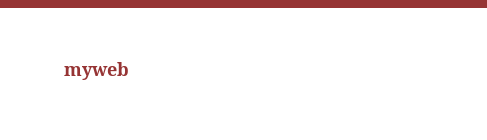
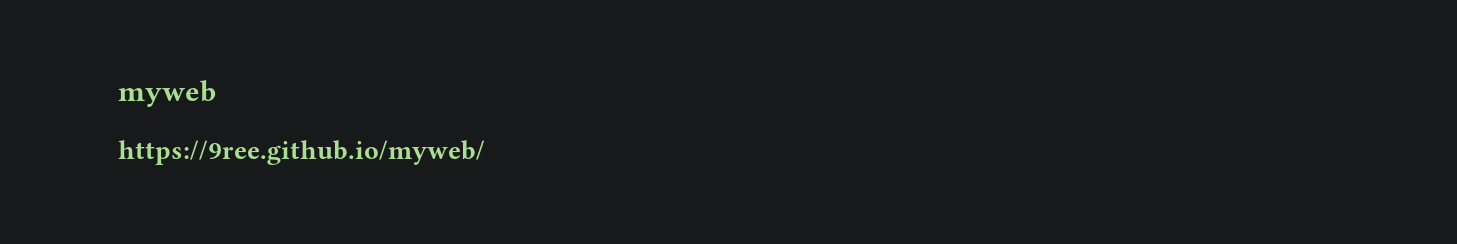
+ https://9ree.github.io/myweb/

